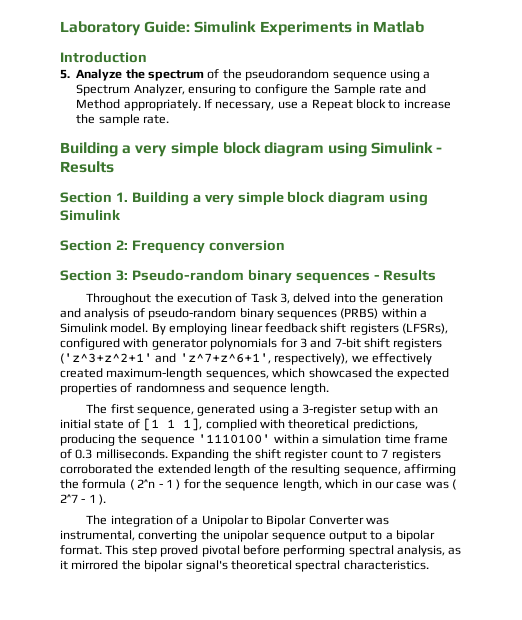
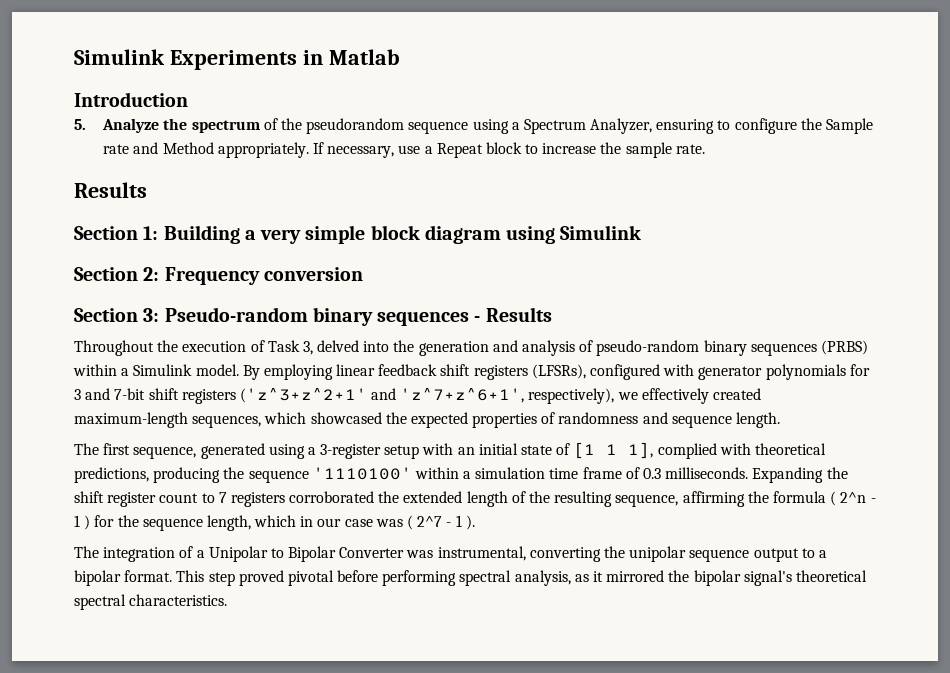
- Laboratory Guide: Simulink Experiments in Matlab
+ Simulink Experiments in Matlab
  If necessary, use a Repeat block to increase the sample rate.
- Building a very simple block diagram using Simulink - Results
+ Results
- Section 1. Building a very simple block diagram using Simulink
+ Section 1: Building a very simple block diagram using Simulink

